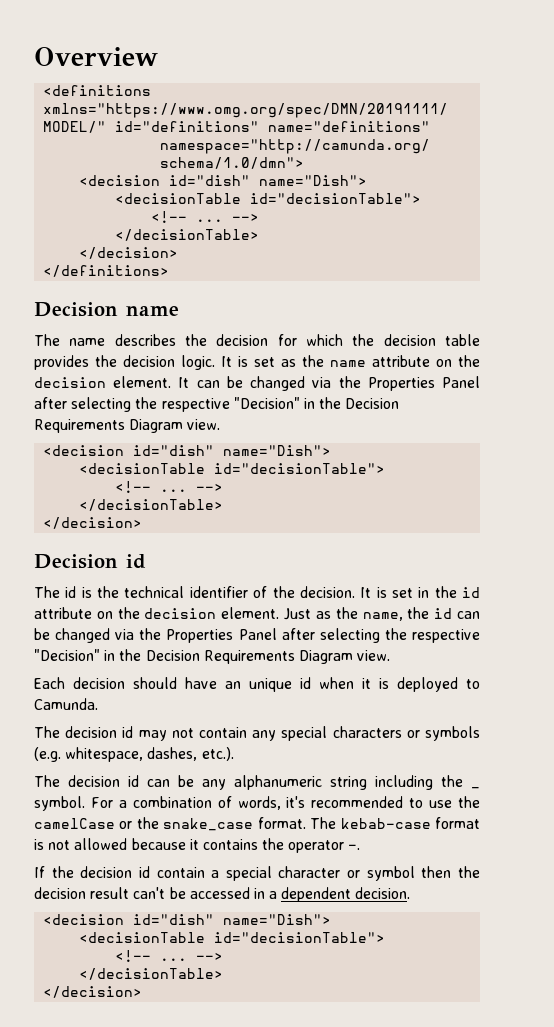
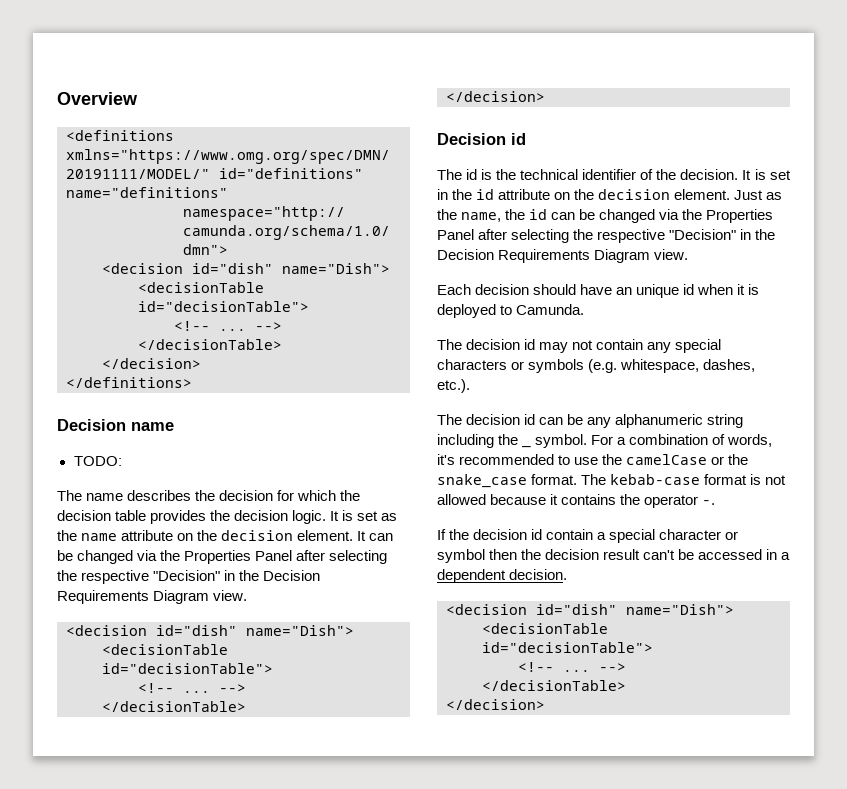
+ TODO:

